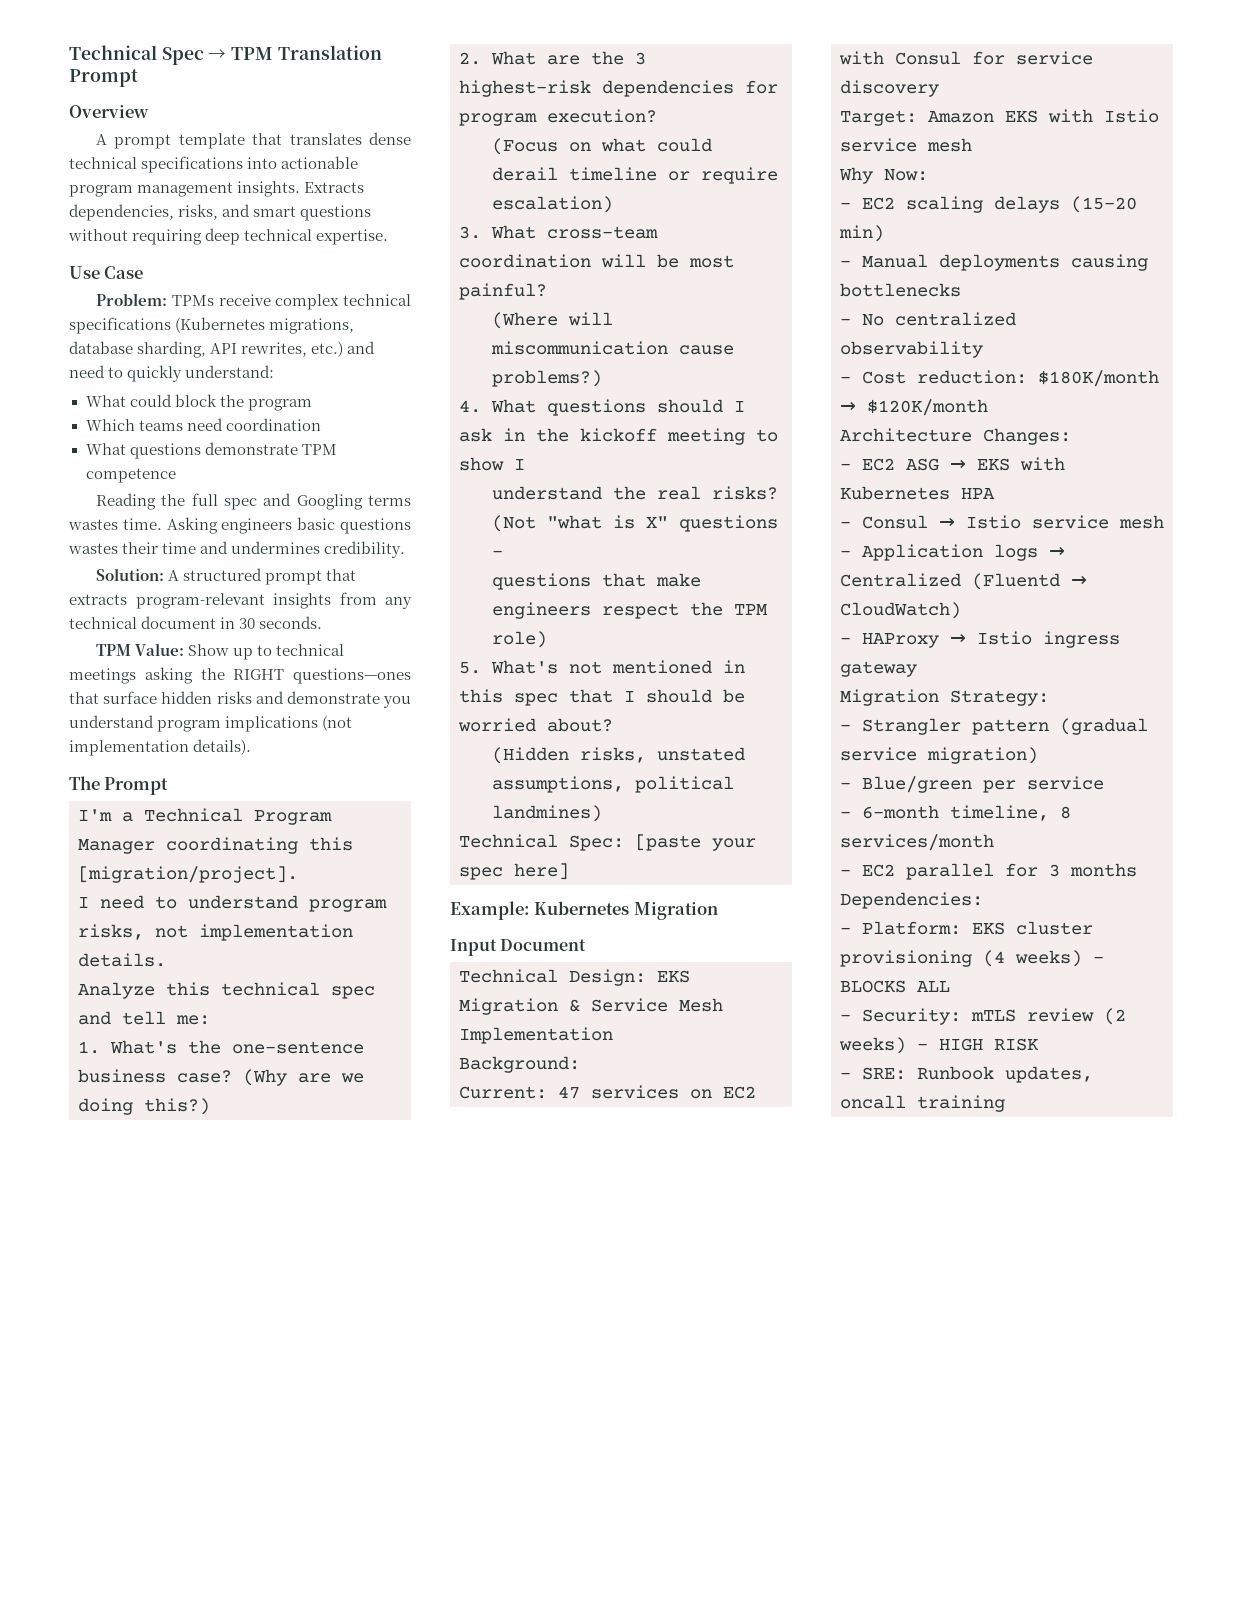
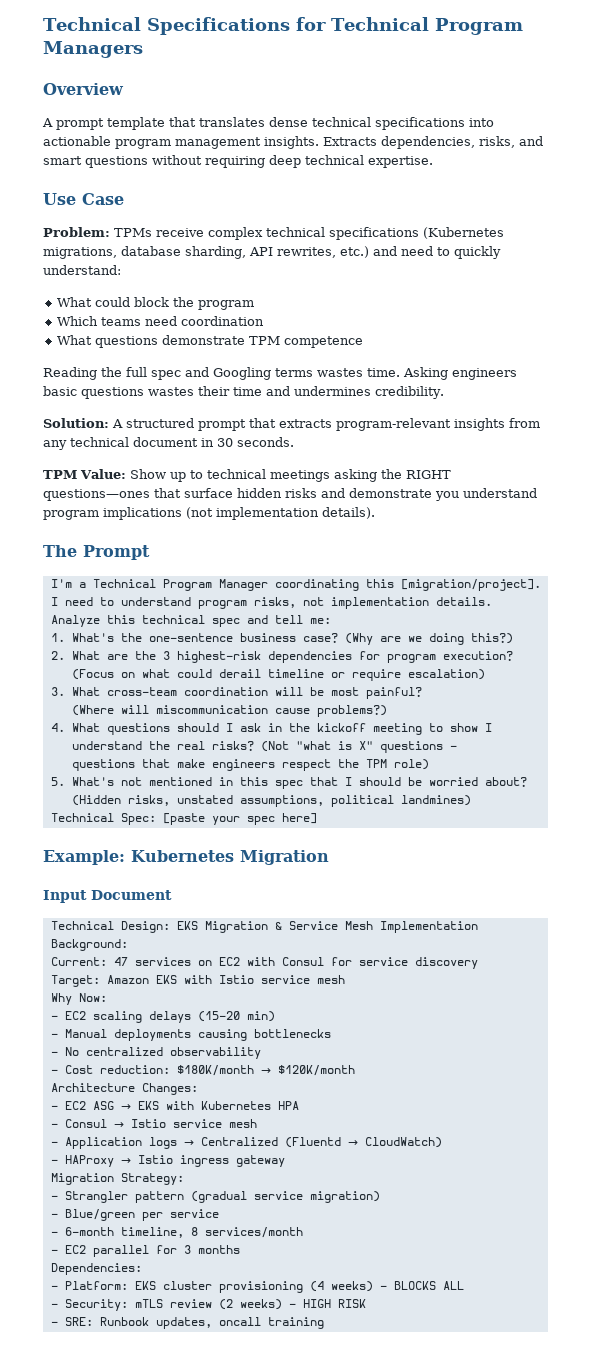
- Technical Spec → TPM Translation Prompt
+ Technical Specifications for Technical Program Managers

